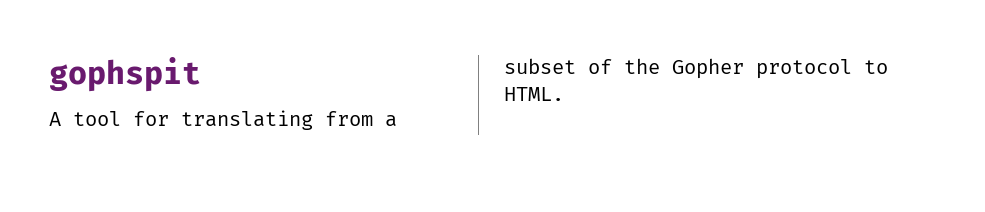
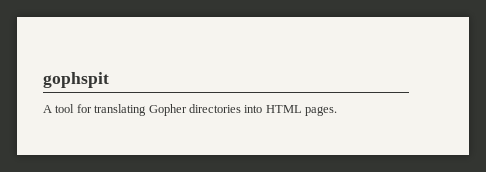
- A tool for translating from a subset of the Gopher protocol to HTML.
+ A tool for translating Gopher directories into HTML pages.

